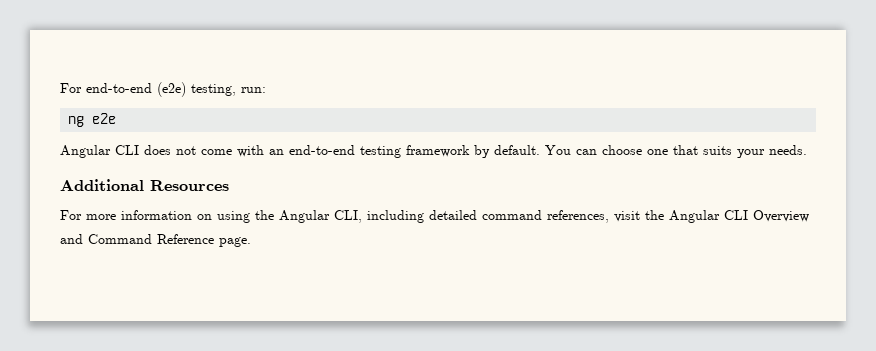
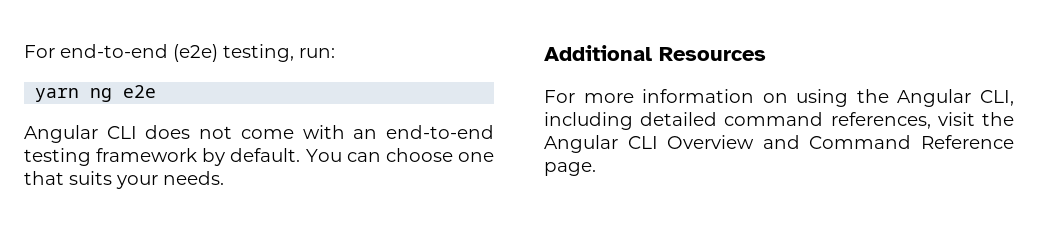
- ng e2e
+ yarn ng e2e

